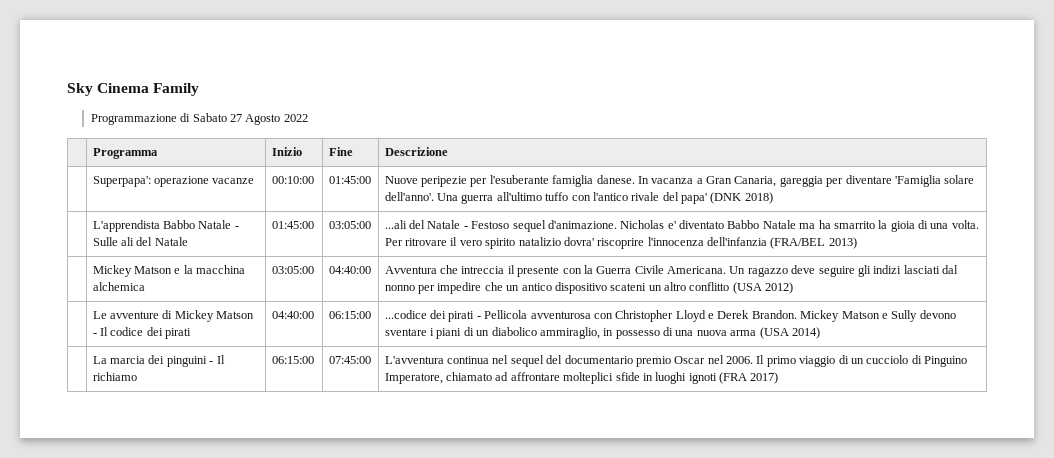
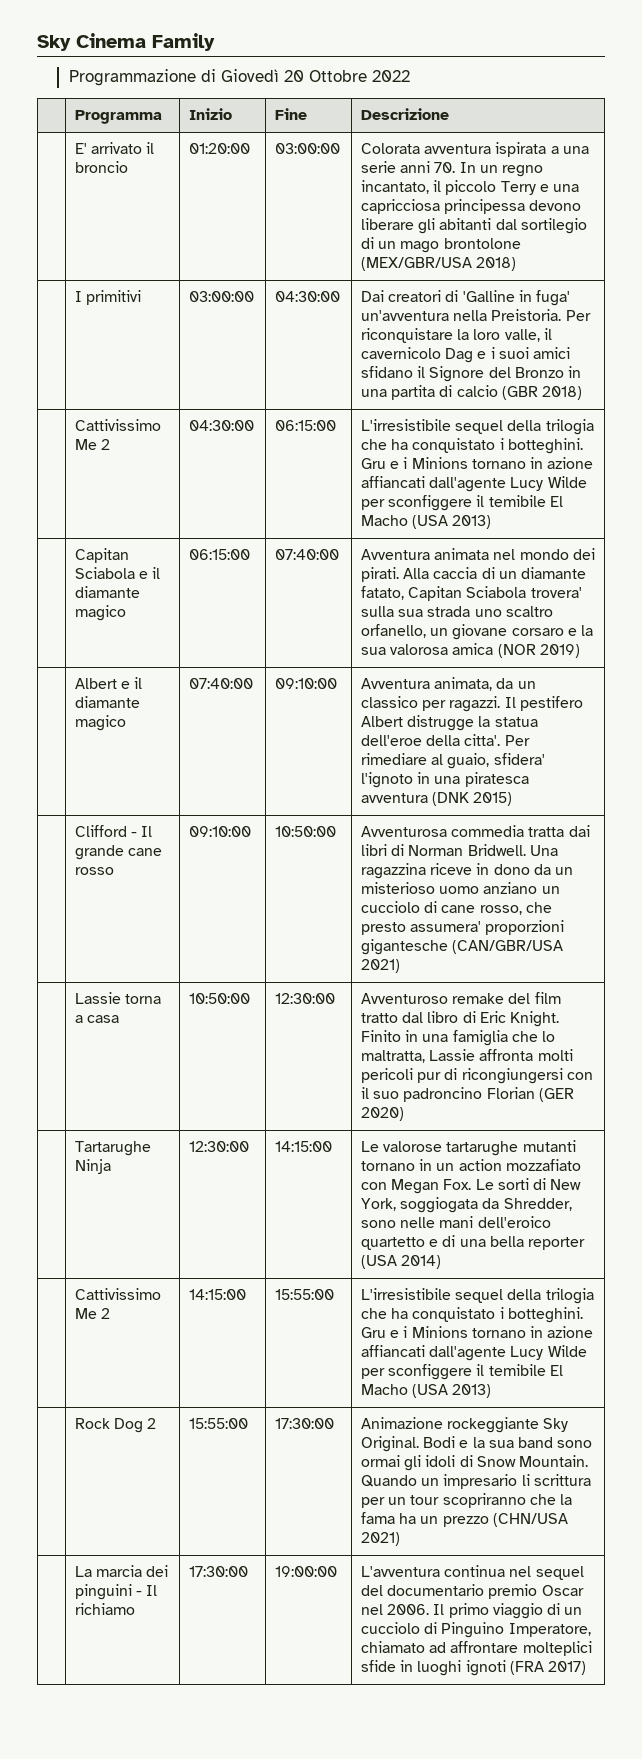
- Programmazione di Sabato 27 Agosto 2022
+ Programmazione di Giovedì 20 Ottobre 2022
- | Superpapa': operazione vacanze | 00:10:00 | 01:45:00 | Nuove peripezie per l'esuberante famiglia danese. In vacanza a Gran Canaria, gareggia per diventare 'Famiglia solare dell'anno'. Una guerra all'ultimo tuffo con l'antico rivale del papa' (DNK 2018)
- | L'apprendista Babbo Natale - Sulle ali del Natale | 01:45:00 | 03:05:00 | ...ali del Natale - Festoso sequel d'animazione. Nicholas e' diventato Babbo Natale ma ha smarrito la gioia di una volta. Per ritrovare il vero spirito natalizio dovra' riscoprire l'innocenza dell'infanzia (FRA/BEL 2013)
- | Mickey Matson e la macchina alchemica | 03:05:00 | 04:40:00 | Avventura che intreccia il presente con la Guerra Civile Americana. Un ragazzo deve seguire gli indizi lasciati dal nonno per impedire che un antico dispositivo scateni un altro conflitto (USA 2012)
- | Le avventure di Mickey Matson - Il codice dei pirati | 04:40:00 | 06:15:00 | ...codice dei pirati - Pellicola avventurosa con Christopher Lloyd e Derek Brandon. Mickey Matson e Sully devono sventare i piani di un diabolico ammiraglio, in possesso di una nuova arma (USA 2014)
+ | E' arrivato il broncio | 01:20:00 | 03:00:00 | Colorata avventura ispirata a una serie anni 70. In un regno incantato, il piccolo Terry e una capricciosa principessa devono liberare gli abitanti dal sortilegio di un mago brontolone (MEX/GBR/USA 2018)
+ | I primitivi | 03:00:00 | 04:30:00 | Dai creatori di 'Galline in fuga' un'avventura nella Preistoria. Per riconquistare la loro valle, il cavernicolo Dag e i suoi amici sfidano il Signore del Bronzo in una partita di calcio (GBR 2018)
+ | Cattivissimo Me 2 | 04:30:00 | 06:15:00 | L'irresistibile sequel della trilogia che ha conquistato i botteghini. Gru e i Minions tornano in azione affiancati dall'agente Lucy Wilde per sconfiggere il temibile El Macho (USA 2013)
+ | Capitan Sciabola e il diamante magico | 06:15:00 | 07:40:00 | Avventura animata nel mondo dei pirati. Alla caccia di un diamante fatato, Capitan Sciabola trovera' sulla sua strada uno scaltro orfanello, un giovane corsaro e la sua valorosa amica (NOR 2019)
+ | Albert e il diamante magico | 07:40:00 | 09:10:00 | Avventura animata, da un classico per ragazzi. Il pestifero Albert distrugge la statua dell'eroe della citta'. Per rimediare al guaio, sfidera' l'ignoto in una piratesca avventura (DNK 2015)
+ | Clifford - Il grande cane rosso | 09:10:00 | 10:50:00 | Avventurosa commedia tratta dai libri di Norman Bridwell. Una ragazzina riceve in dono da un misterioso uomo anziano un cucciolo di cane rosso, che presto assumera' proporzioni gigantesche (CAN/GBR/USA 2021)
+ | Lassie torna a casa | 10:50:00 | 12:30:00 | Avventuroso remake del film tratto dal libro di Eric Knight. Finito in una famiglia che lo maltratta, Lassie affronta molti pericoli pur di ricongiungersi con il suo padroncino Florian (GER 2020)
+ | Tartarughe Ninja | 12:30:00 | 14:15:00 | Le valorose tartarughe mutanti tornano in un action mozzafiato con Megan Fox. Le sorti di New York, soggiogata da Shredder, sono nelle mani dell'eroico quartetto e di una bella reporter (USA 2014)
+ | Cattivissimo Me 2 | 14:15:00 | 15:55:00 | L'irresistibile sequel della trilogia che ha conquistato i botteghini. Gru e i Minions tornano in azione affiancati dall'agente Lucy Wilde per sconfiggere il temibile El Macho (USA 2013)
+ | Rock Dog 2 | 15:55:00 | 17:30:00 | Animazione rockeggiante Sky Original. Bodi e la sua band sono ormai gli idoli di Snow Mountain. Quando un impresario li scrittura per un tour scopriranno che la fama ha un prezzo (CHN/USA 2021)
- | La marcia dei pinguini - Il richiamo | 06:15:00 | 07:45:00 | L'avventura continua nel sequel del documentario premio Oscar nel 2006. Il primo viaggio di un cucciolo di Pinguino Imperatore, chiamato ad affrontare molteplici sfide in luoghi ignoti (FRA 2017)
+ | La marcia dei pinguini - Il richiamo | 17:30:00 | 19:00:00 | L'avventura continua nel sequel del documentario premio Oscar nel 2006. Il primo viaggio di un cucciolo di Pinguino Imperatore, chiamato ad affrontare molteplici sfide in luoghi ignoti (FRA 2017)

